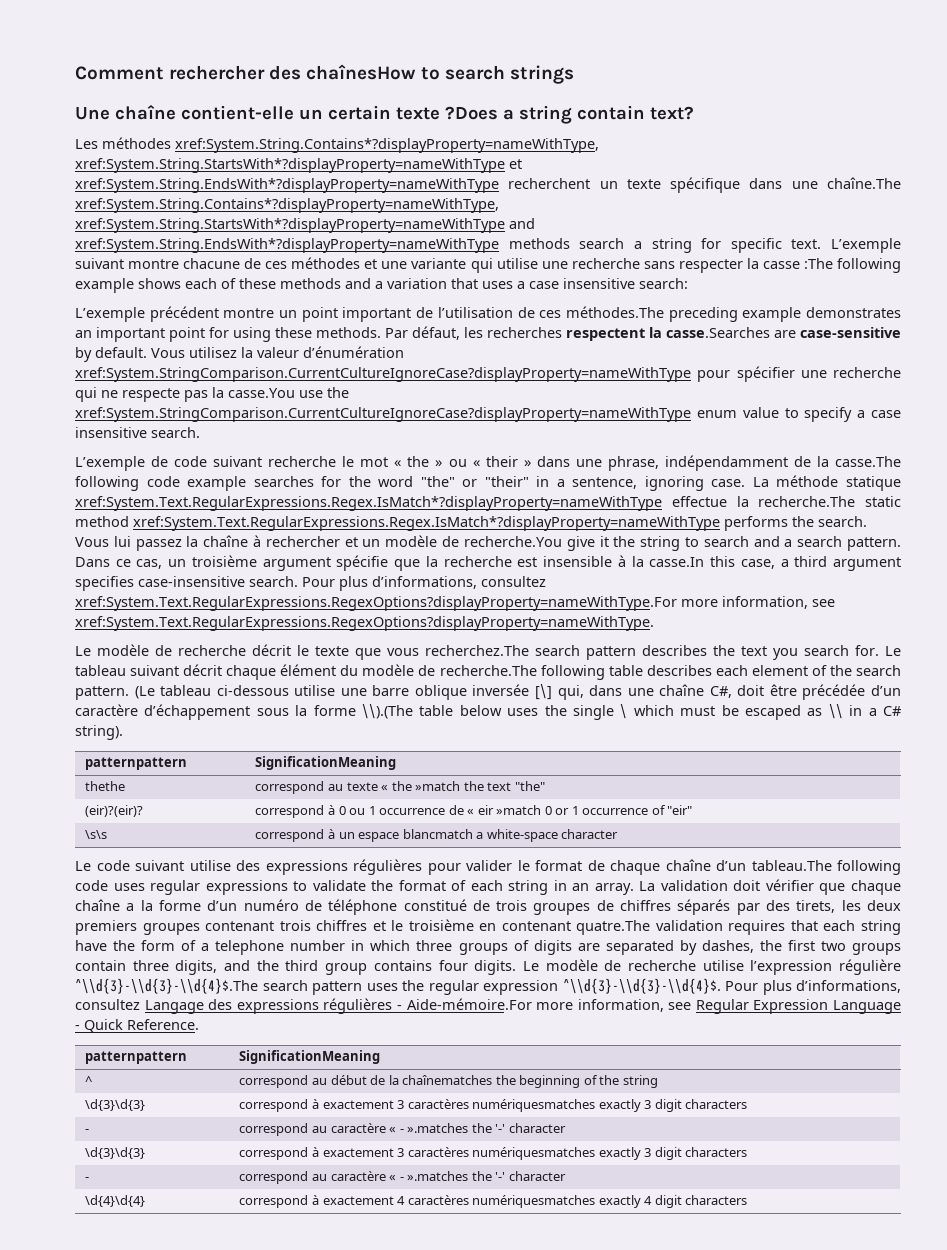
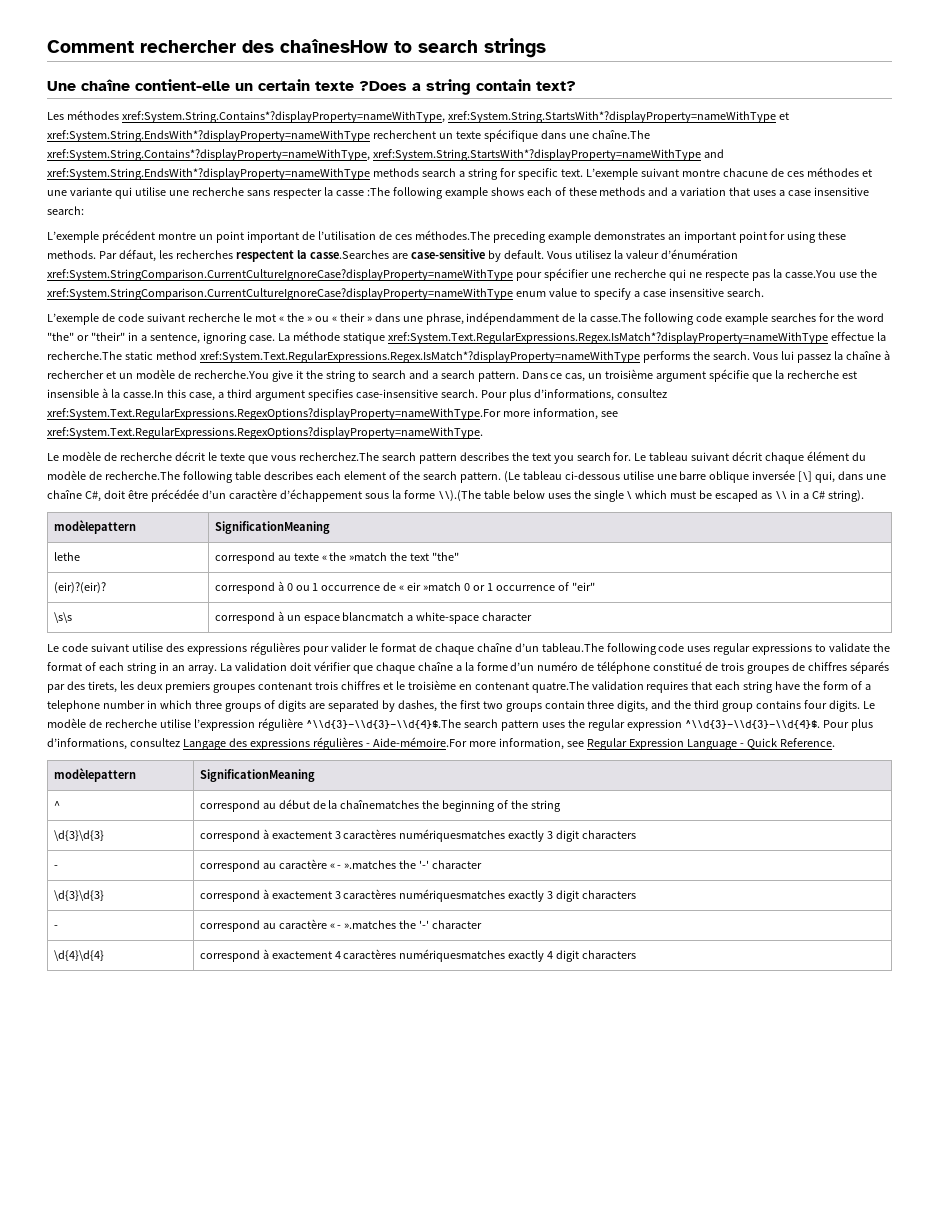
  (Le tableau ci-dessous utilise une barre oblique inversée [\] qui, dans une chaîne C#, doit être précédée d’un caractère d’échappement sous la forme \\).(The table below uses the single \ which must be escaped as \\ in a C# string).
- patternpattern | SignificationMeaning
- thethe | correspond au texte « the »match the text "the"
+ modèlepattern | SignificationMeaning
+ lethe | correspond au texte « the »match the text "the"
  Pour plus d’informations, consultez Langage des expressions régulières - Aide-mémoire.For more information, see Regular Expression Language - Quick Reference.
- patternpattern | SignificationMeaning
+ modèlepattern | SignificationMeaning

